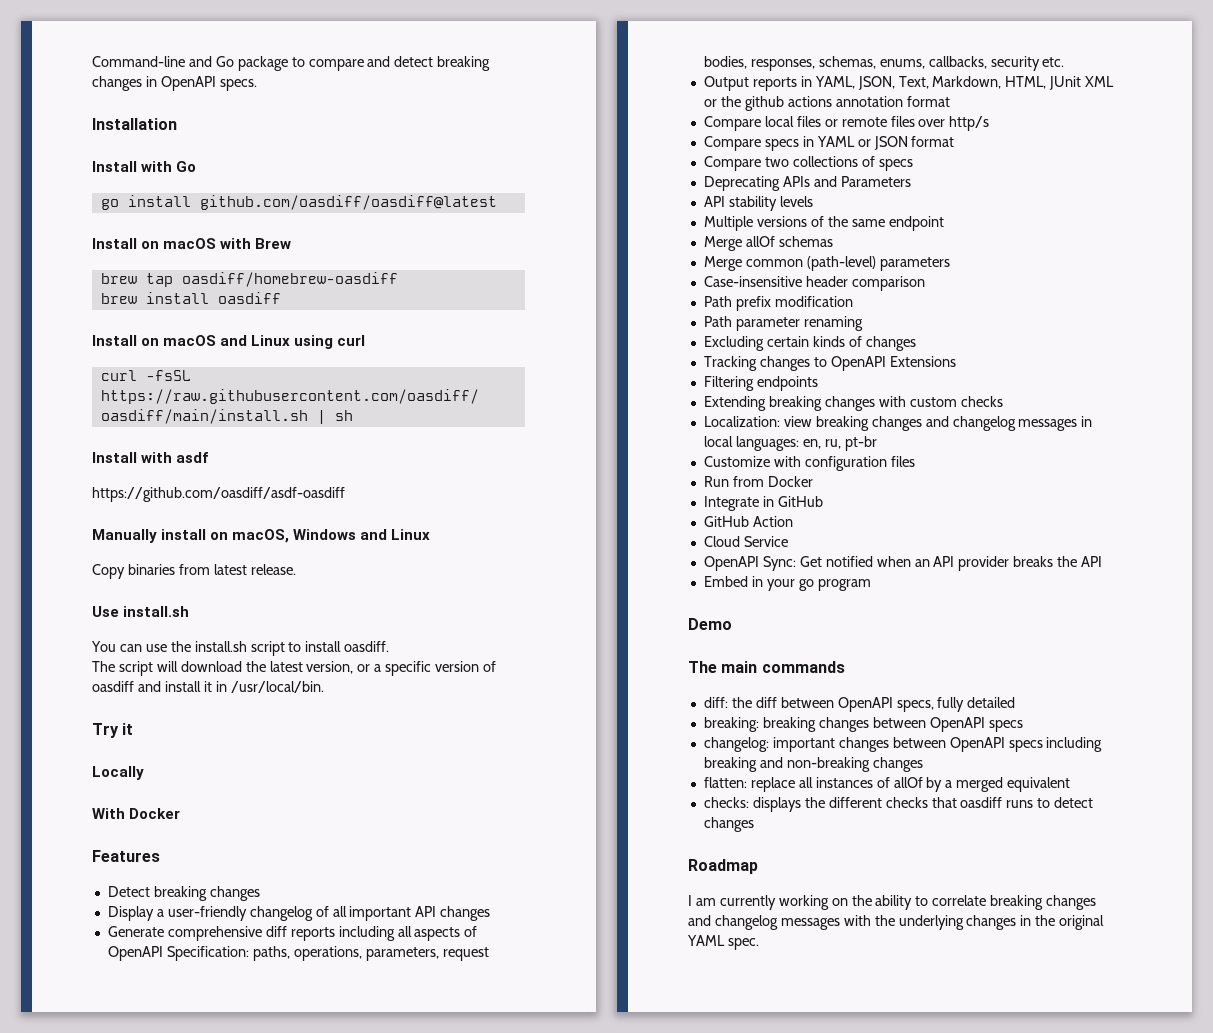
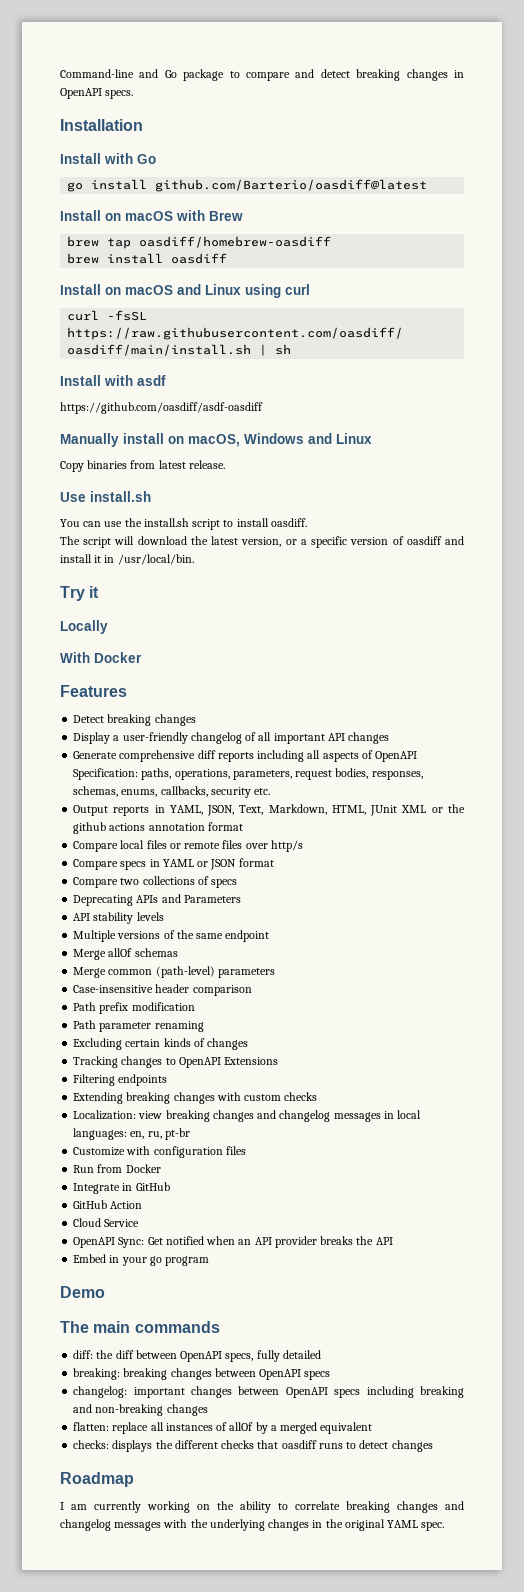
- go install github.com/oasdiff/oasdiff@latest
+ go install github.com/Barterio/oasdiff@latest

